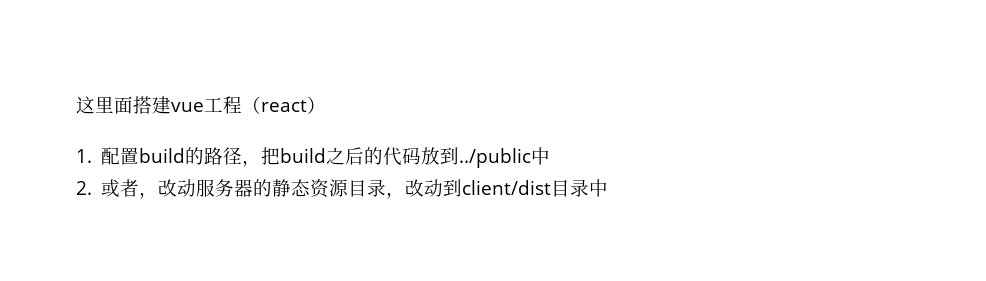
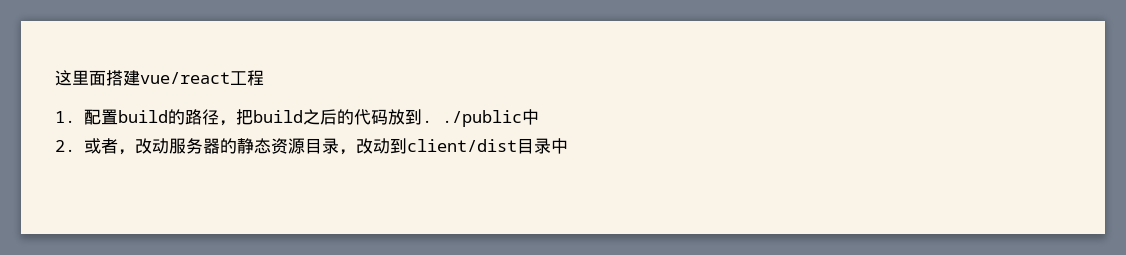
- 这里面搭建vue工程（react）
+ 这里面搭建vue/react工程
- 1.配置build的路径，把build之后的代码放到../public中
+ 1.配置build的路径，把build之后的代码放到. ./public中

